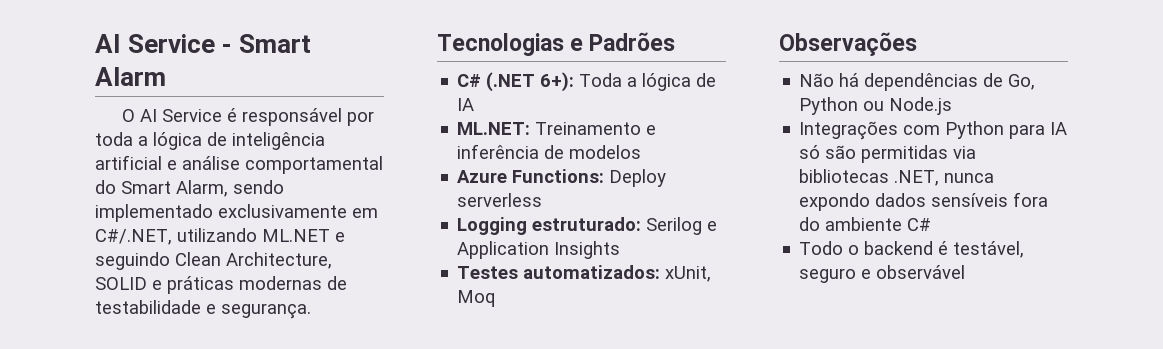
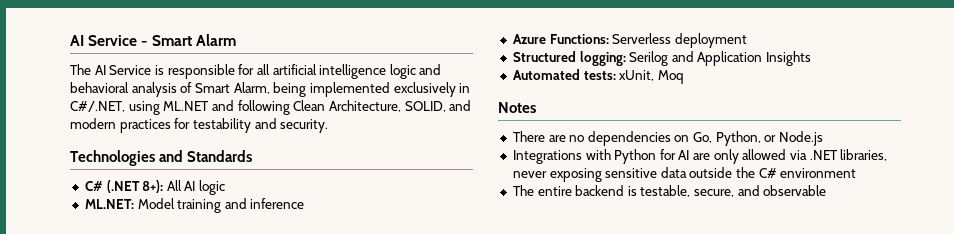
- O AI Service é responsável por toda a lógica de inteligência artificial e análise comportamental do Smart Alarm, sendo implementado exclusivamente em C#/.NET, utilizando ML.NET e seguindo Clean Architecture, SOLID e práticas modernas de testabilidade e segurança.
- Tecnologias e Padrões
- C# (.NET 6+): Toda a lógica de IA
- ML.NET: Treinamento e inferência de modelos
- Azure Functions: Deploy serverless
- Logging estruturado: Serilog e Application Insights
+ The AI Service is responsible for all artificial intelligence logic and behavioral analysis of Smart Alarm, being implemented exclusively in C#/.NET, using ML.NET and following Clean Architecture, SOLID, and modern practices for testability and security.
+ Technologies and Standards
+ C# (.NET 8+): All AI logic
+ ML.NET: Model training and inference
+ Azure Functions: Serverless deployment
+ Structured logging: Serilog and Application Insights
- Testes automatizados: xUnit, Moq
+ Automated tests: xUnit, Moq
- Observações
- Não há dependências de Go, Python ou Node.js
- Integrações com Python para IA só são permitidas via bibliotecas .NET, nunca expondo dados sensíveis fora do ambiente C#
- Todo o backend é testável, seguro e observável
+ Notes
+ There are no dependencies on Go, Python, or Node.js
+ Integrations with Python for AI are only allowed via .NET libraries, never exposing sensitive data outside the C# environment
+ The entire backend is testable, secure, and observable

